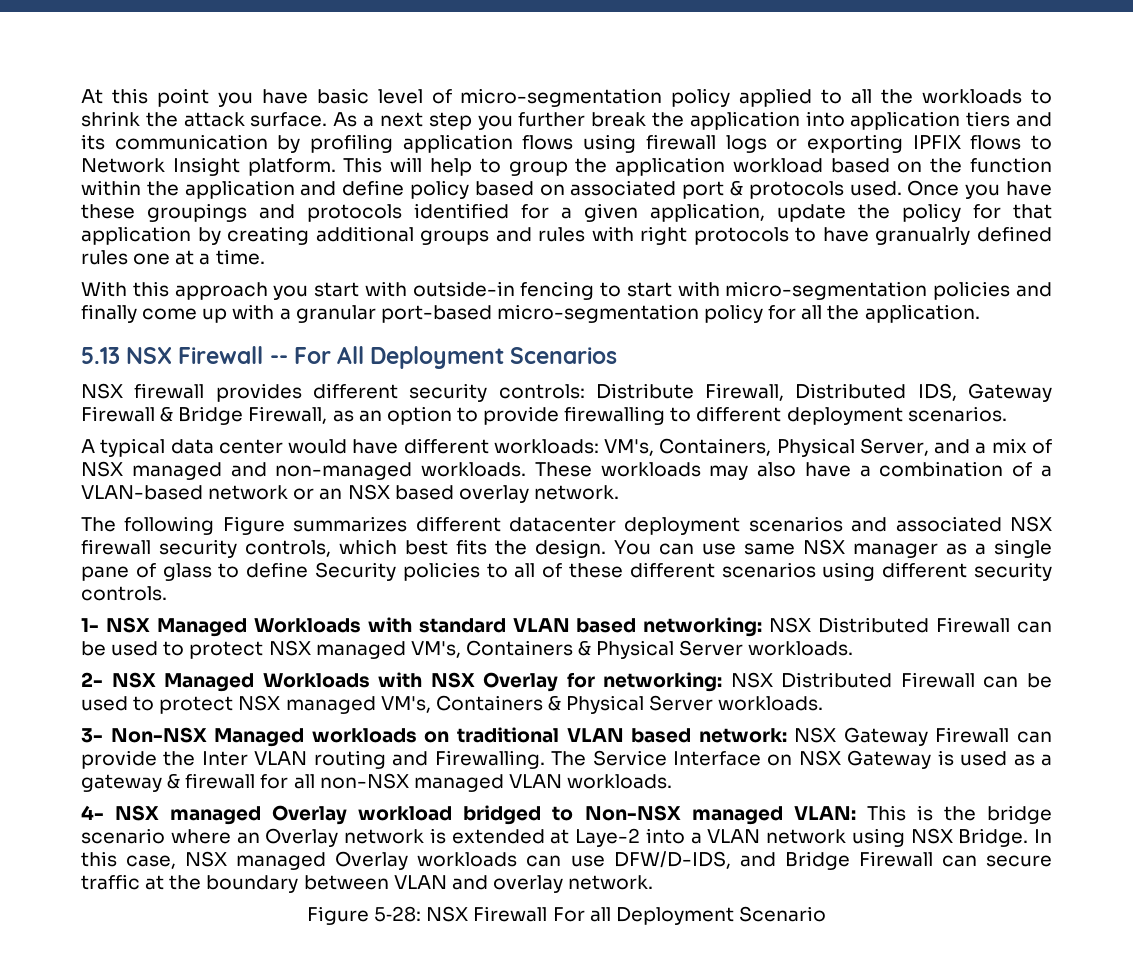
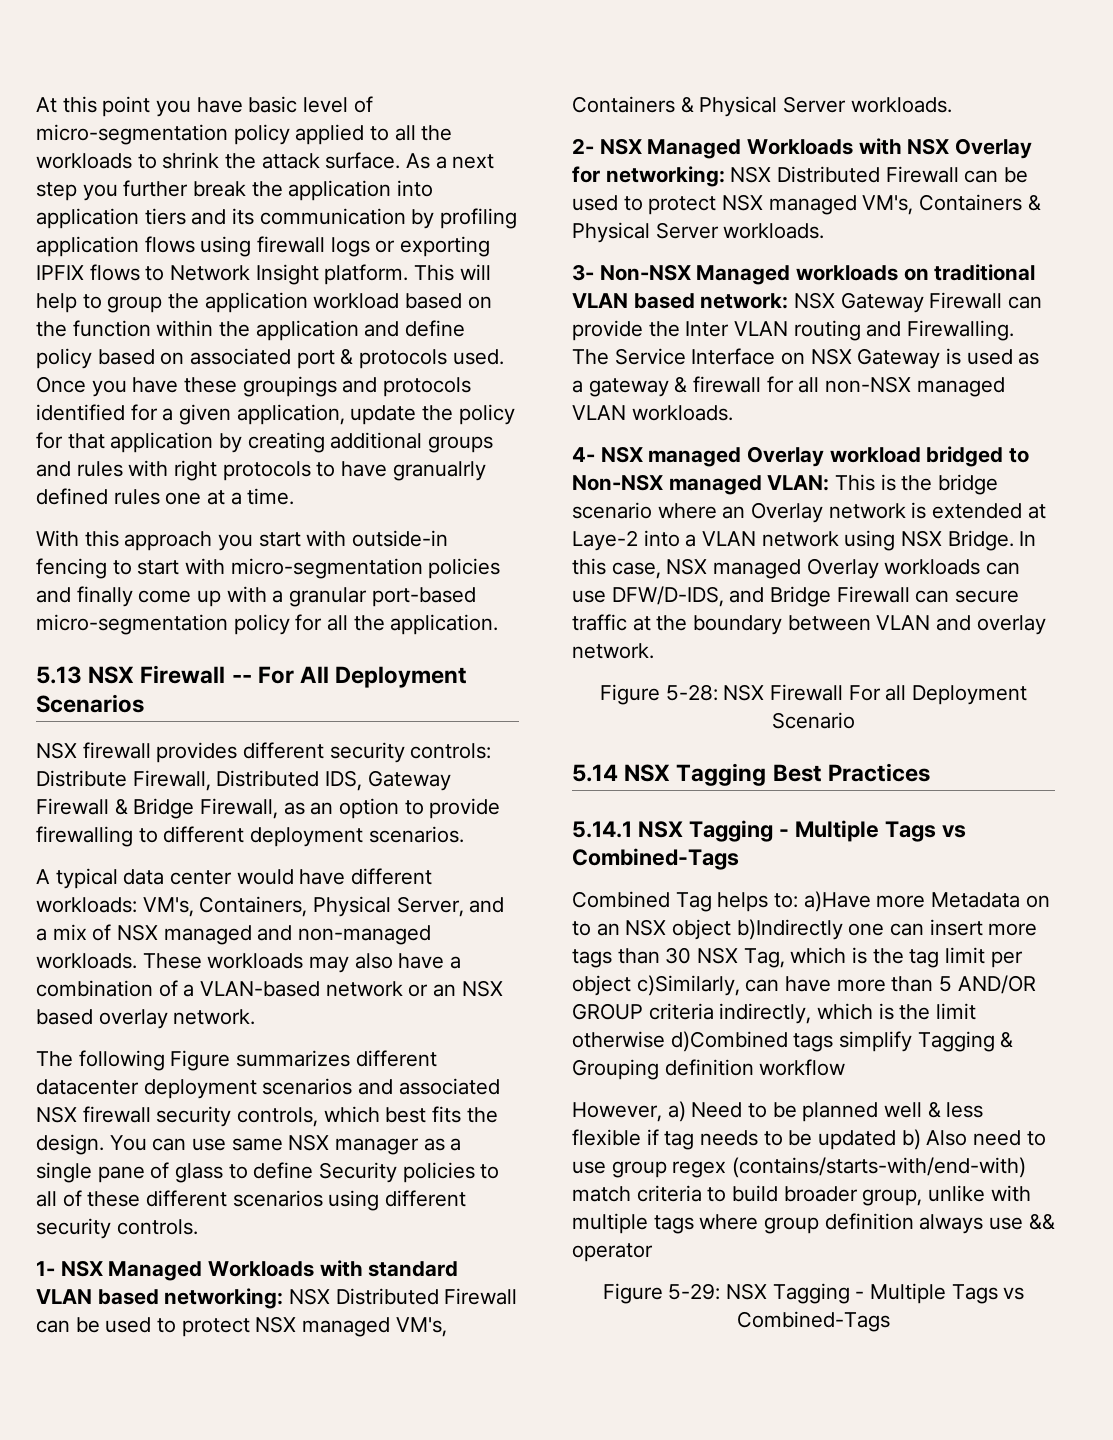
+ 5.14 NSX Tagging Best Practices
+ 5.14.1 NSX Tagging - Multiple Tags vs Combined-Tags
+ Combined Tag helps to: a)Have more Metadata on to an NSX object b)Indirectly one can insert more tags than 30 NSX Tag, which is the tag limit per object c)Similarly, can have more than 5 AND/OR GROUP criteria indirectly, which is the limit otherwise d)Combined tags simplify Tagging & Grouping definition workflow
+ However, a) Need to be planned well & less flexible if tag needs to be updated b) Also need to use group regex (contains/starts-with/end-with) match criteria to build broader group, unlike with multiple tags where group definition always use && operator
+ Figure 5‑29: NSX Tagging - Multiple Tags vs Combined-Tags

